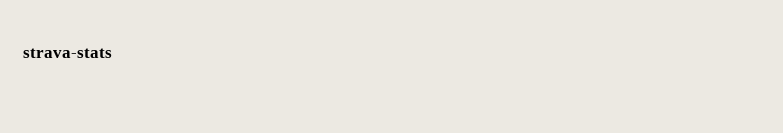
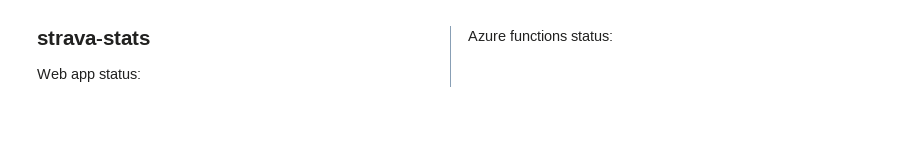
+ Web app status:
+ Azure functions status:

